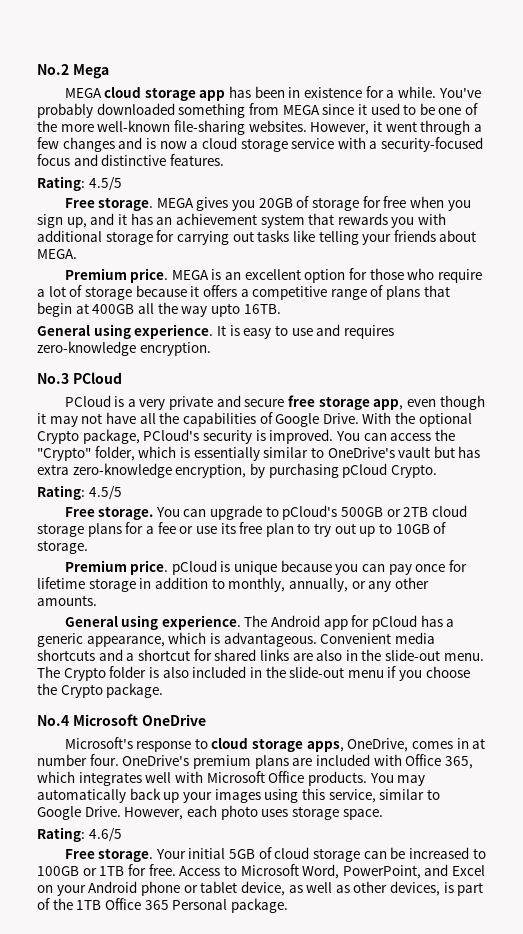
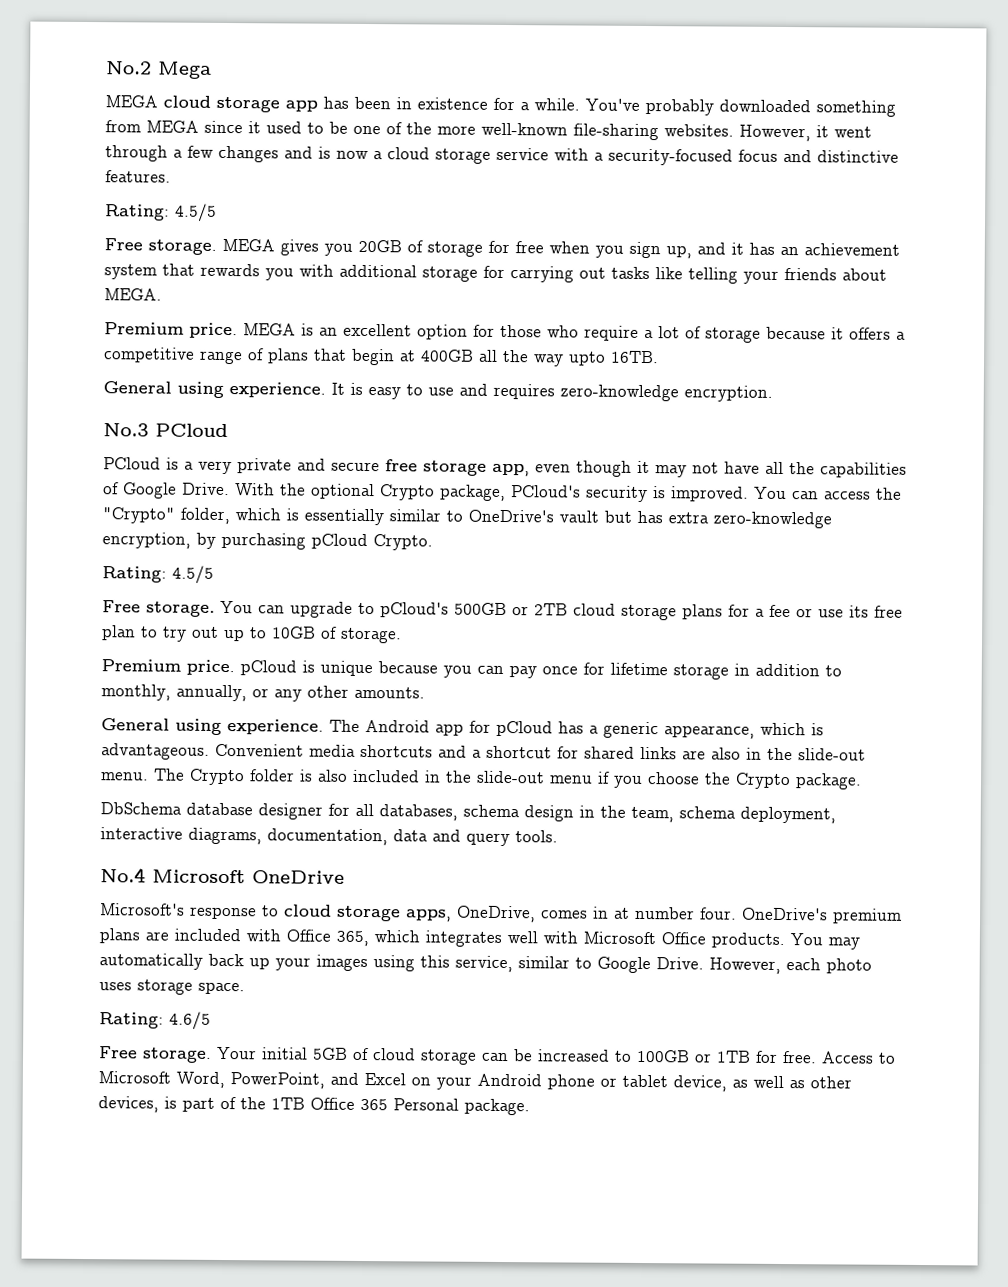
+ DbSchema database designer for all databases, schema design in the team, schema deployment, interactive diagrams, documentation, data and query tools.

